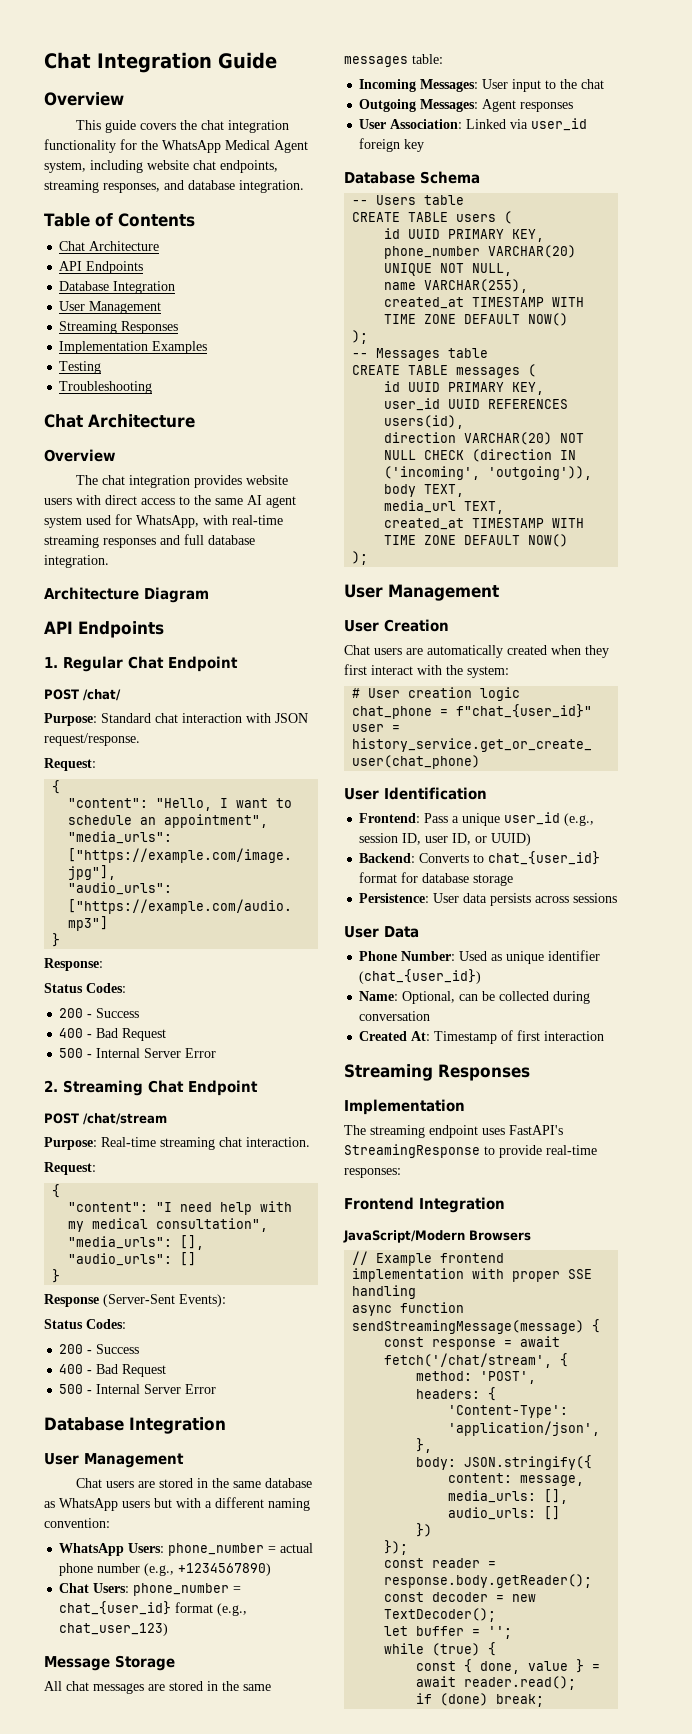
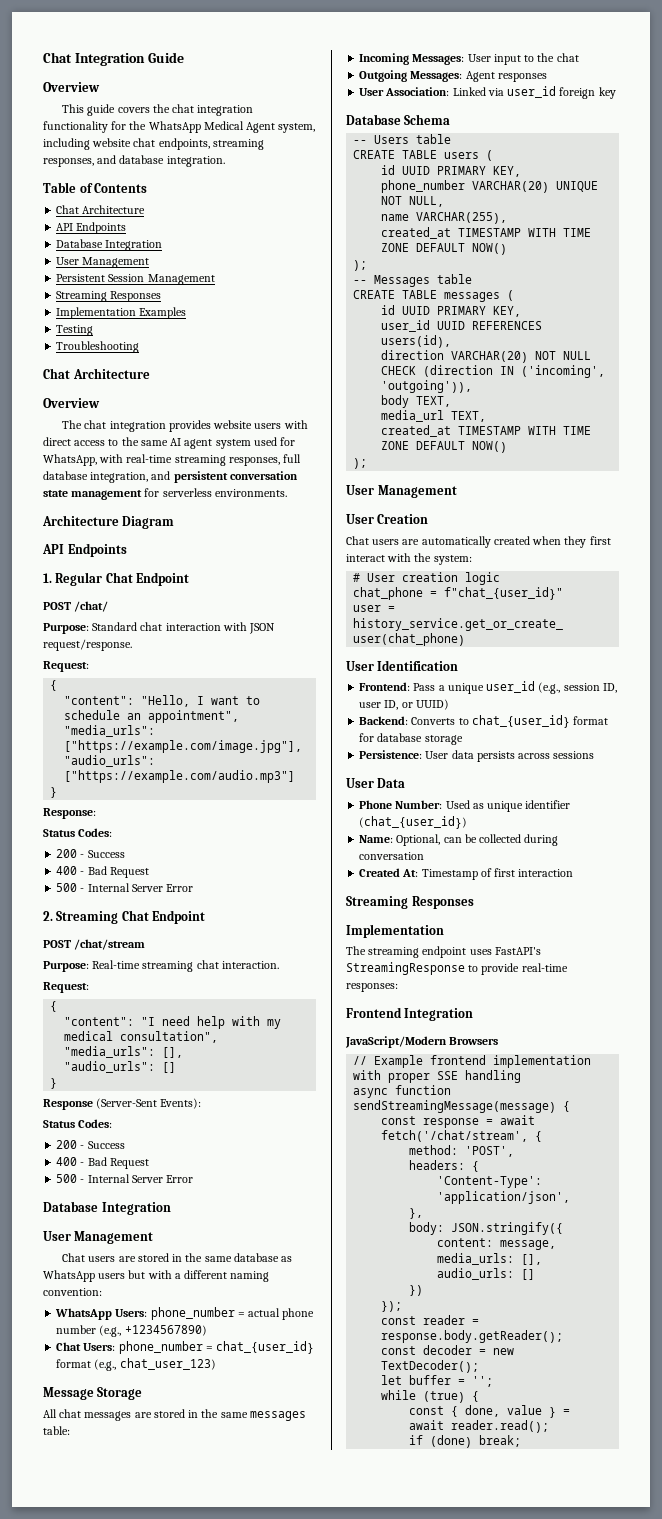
+ Persistent Session Management
- The chat integration provides website users with direct access to the same AI agent system used for WhatsApp, with real-time streaming responses and full database integration.
+ The chat integration provides website users with direct access to the same AI agent system used for WhatsApp, with real-time streaming responses, full database integration, and persistent conversation state management for serverless environments.

